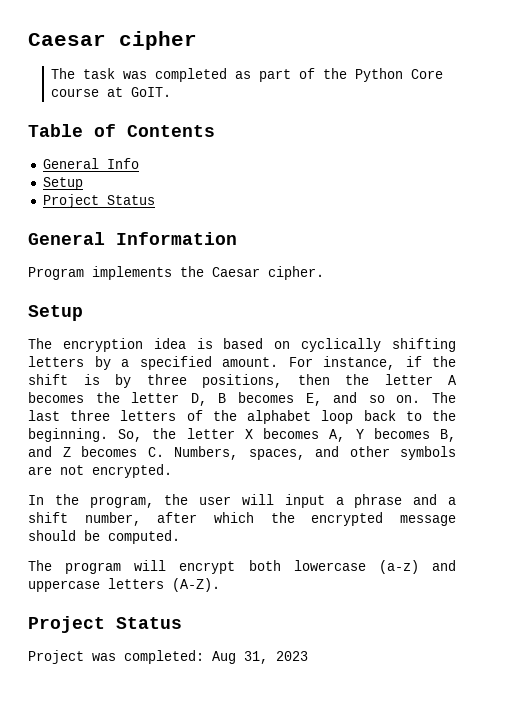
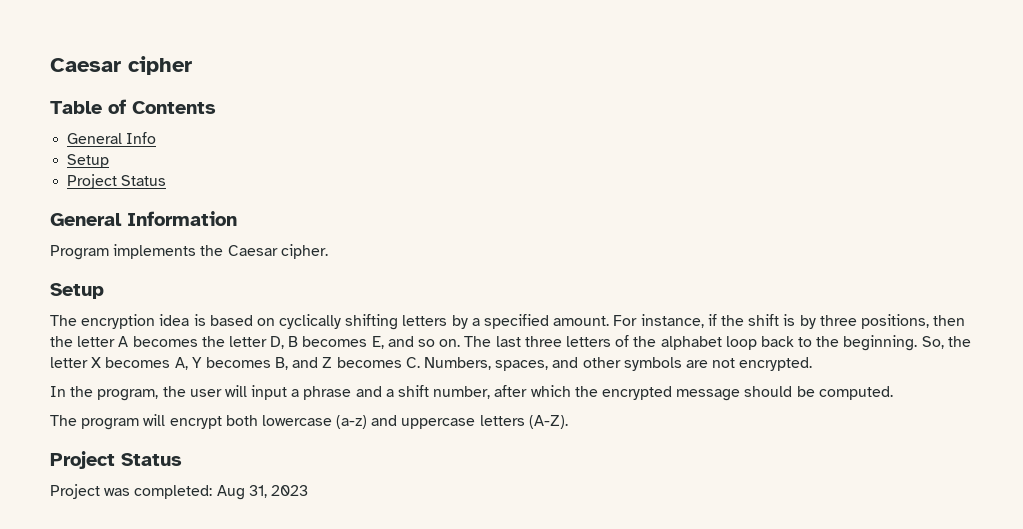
- The task was completed as part of the Python Core course at GoIT.

